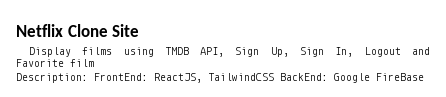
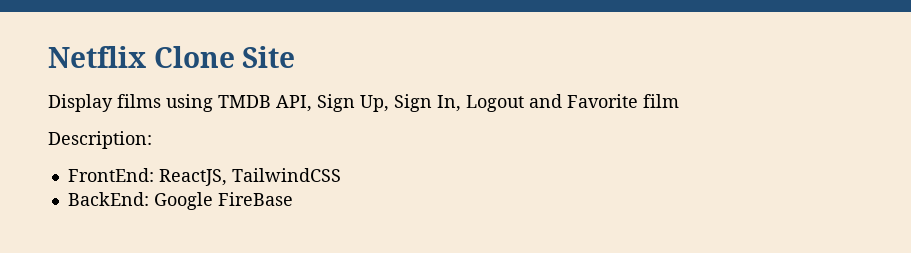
- Description: FrontEnd: ReactJS, TailwindCSS BackEnd: Google FireBase
+ Description:
+ FrontEnd: ReactJS, TailwindCSS
+ BackEnd: Google FireBase

